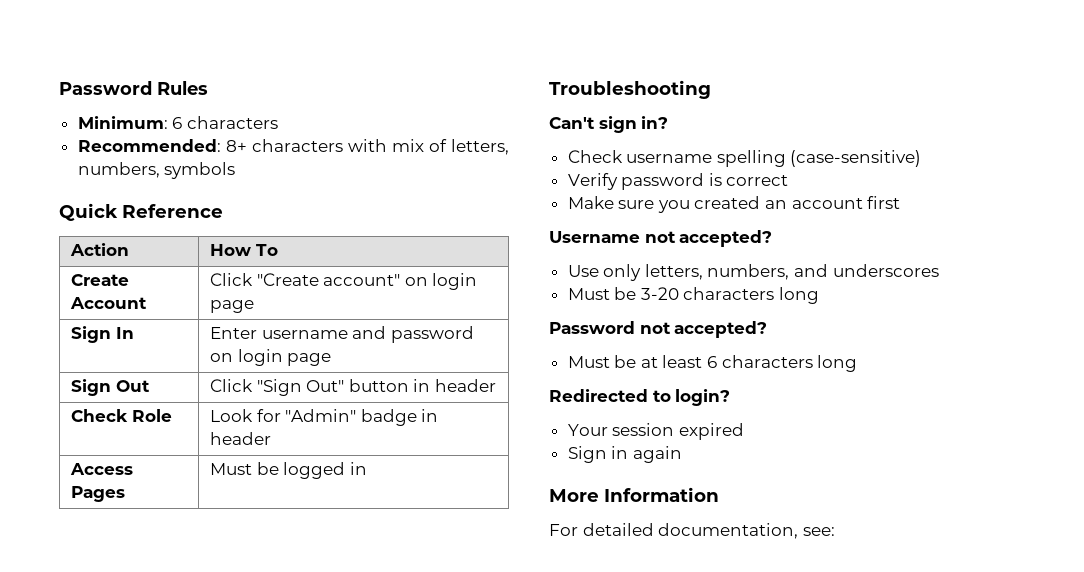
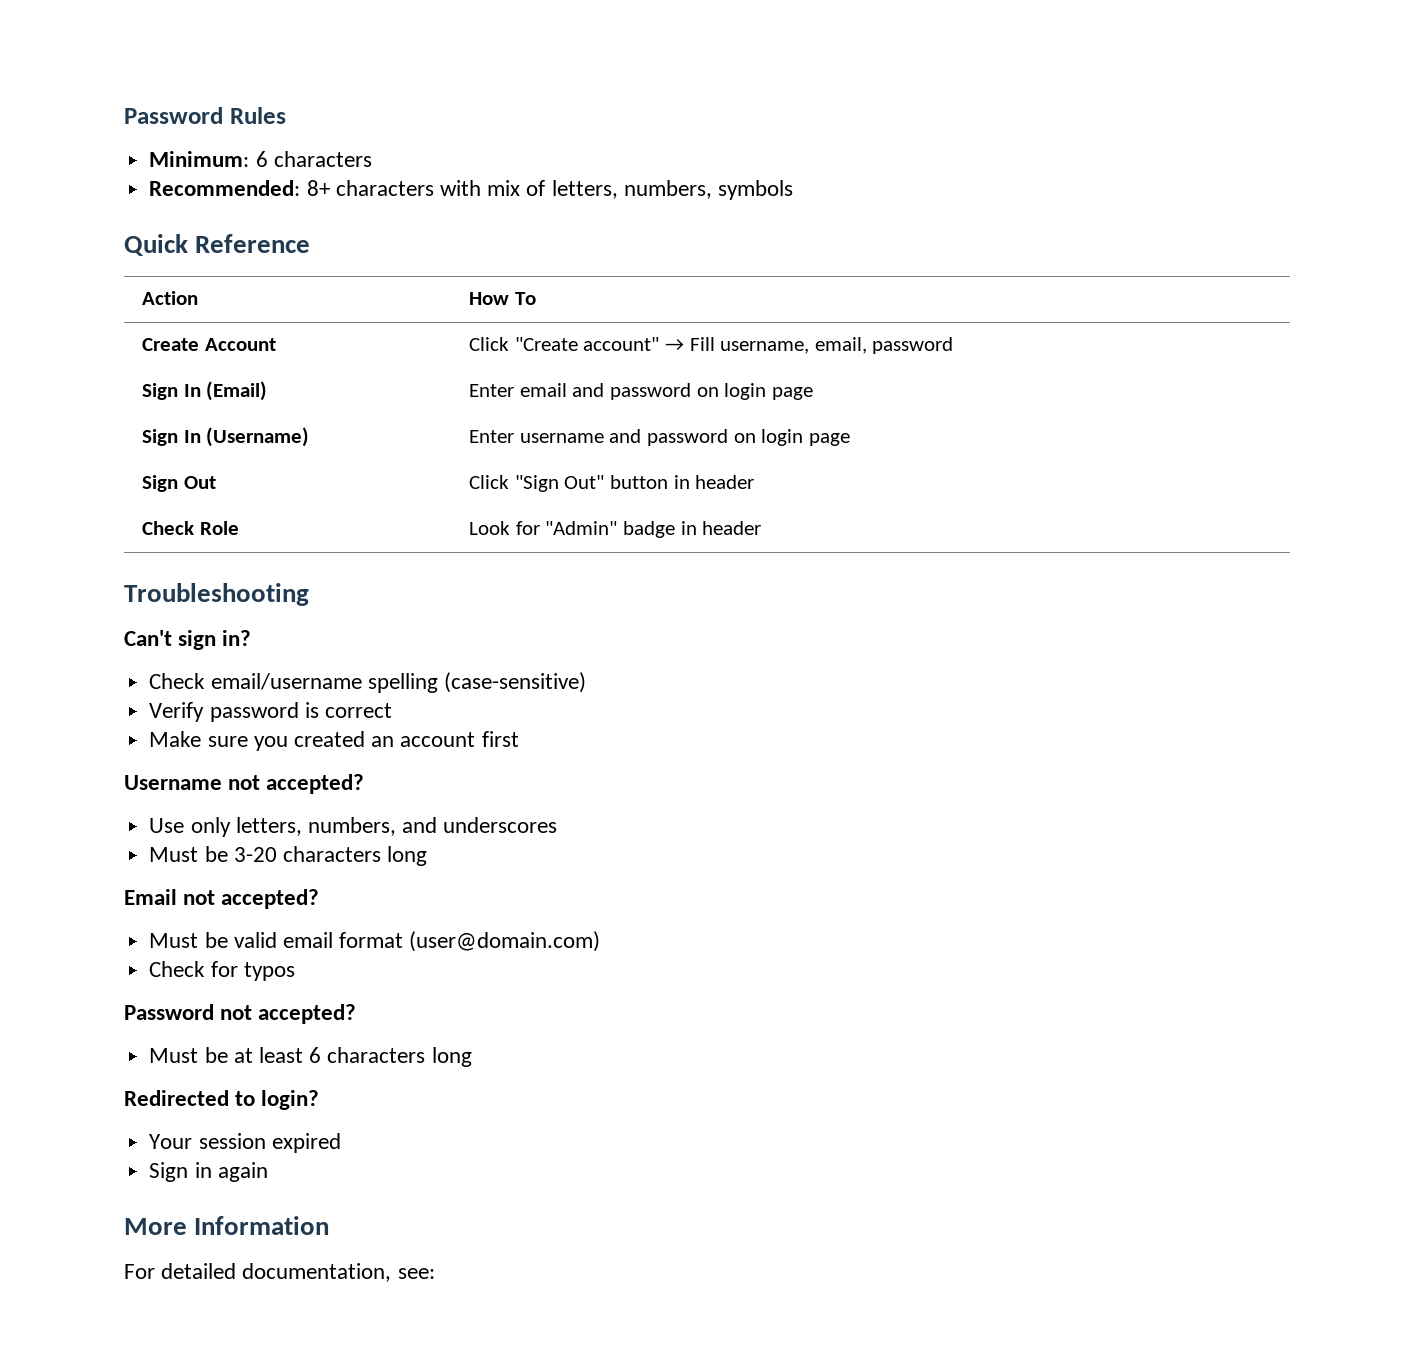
- Create Account | Click "Create account" on login page
+ Create Account | Click "Create account" → Fill username, email, password
+ Sign In (Email) | Enter email and password on login page
- Sign In | Enter username and password on login page
+ Sign In (Username) | Enter username and password on login page
- Access Pages | Must be logged in
- Check username spelling (case-sensitive)
+ Check email/username spelling (case-sensitive)
+ Email not accepted?
+ Must be valid email format (user@domain.com)
+ Check for typos

